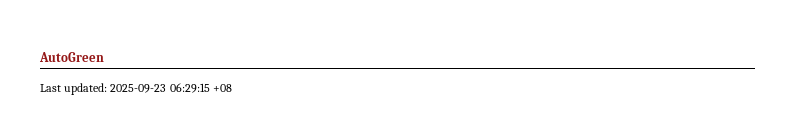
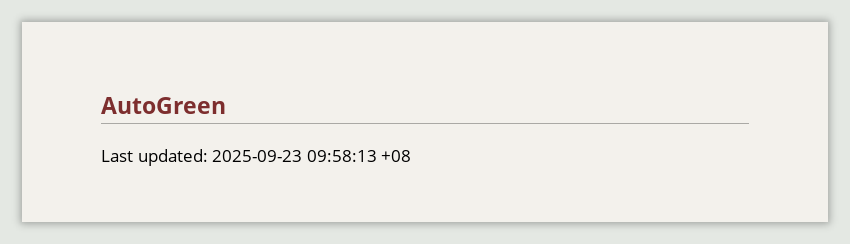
- Last updated: 2025-09-23 06:29:15 +08
+ Last updated: 2025-09-23 09:58:13 +08

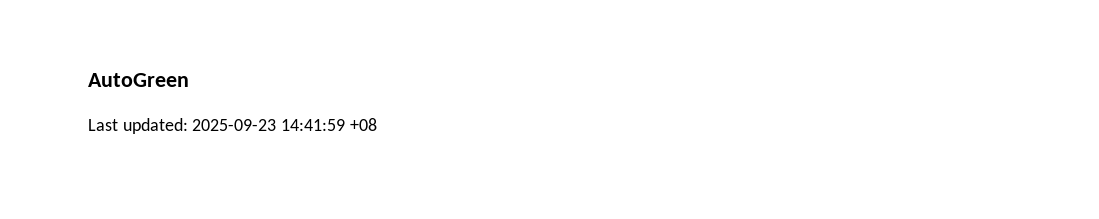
- Last updated: 2025-09-23 09:58:13 +08
+ Last updated: 2025-09-23 14:41:59 +08

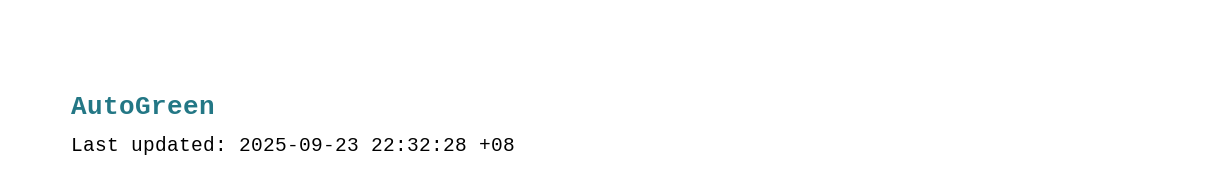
- Last updated: 2025-09-23 14:41:59 +08
+ Last updated: 2025-09-23 22:32:28 +08

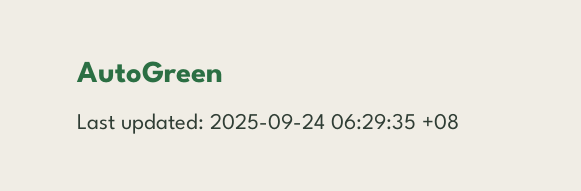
- Last updated: 2025-09-23 22:32:28 +08
+ Last updated: 2025-09-24 06:29:35 +08

